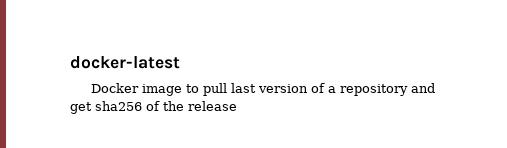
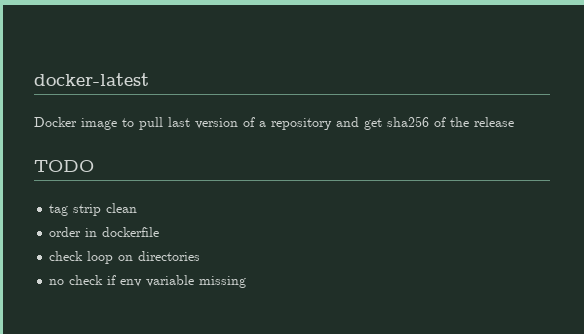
+ TODO
+ tag strip clean
+ order in dockerfile
+ check loop on directories
+ no check if env variable missing

